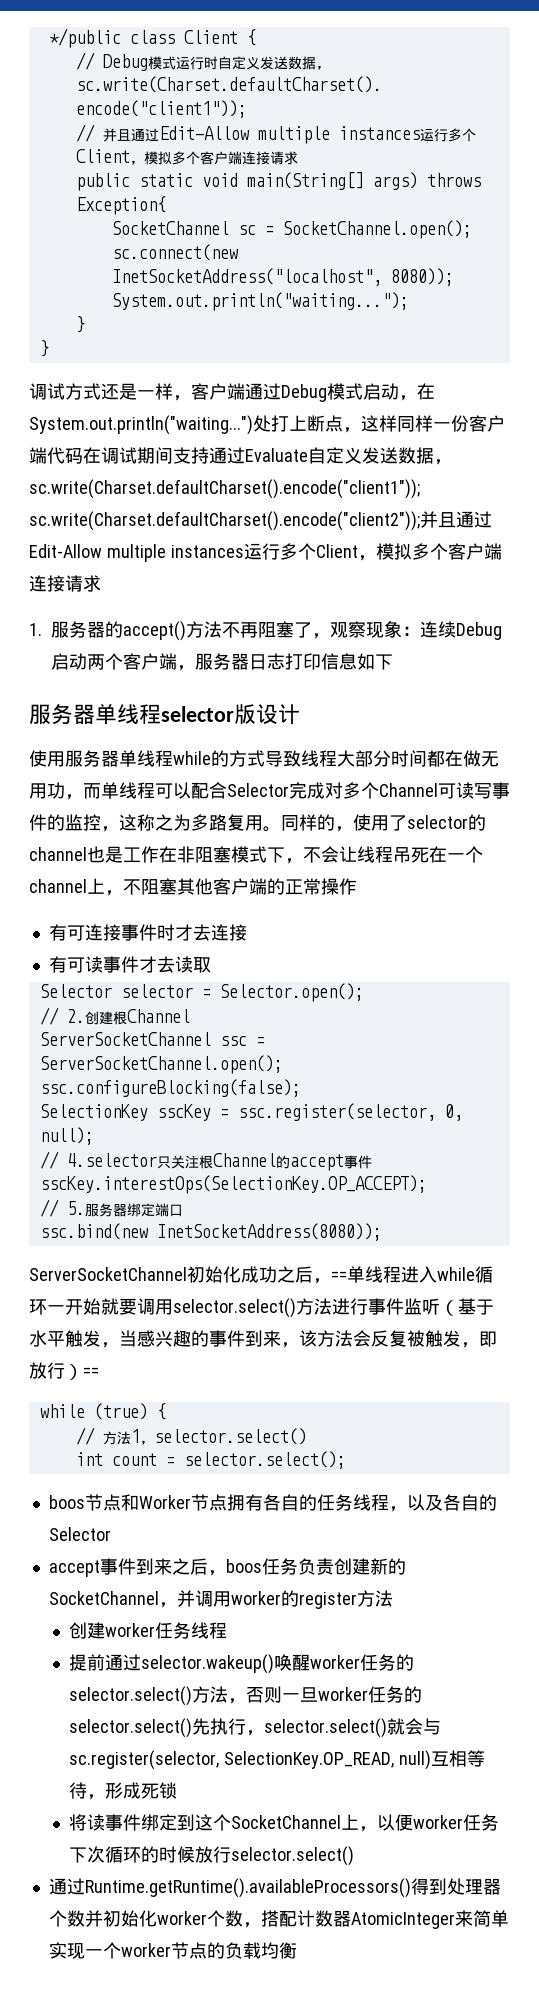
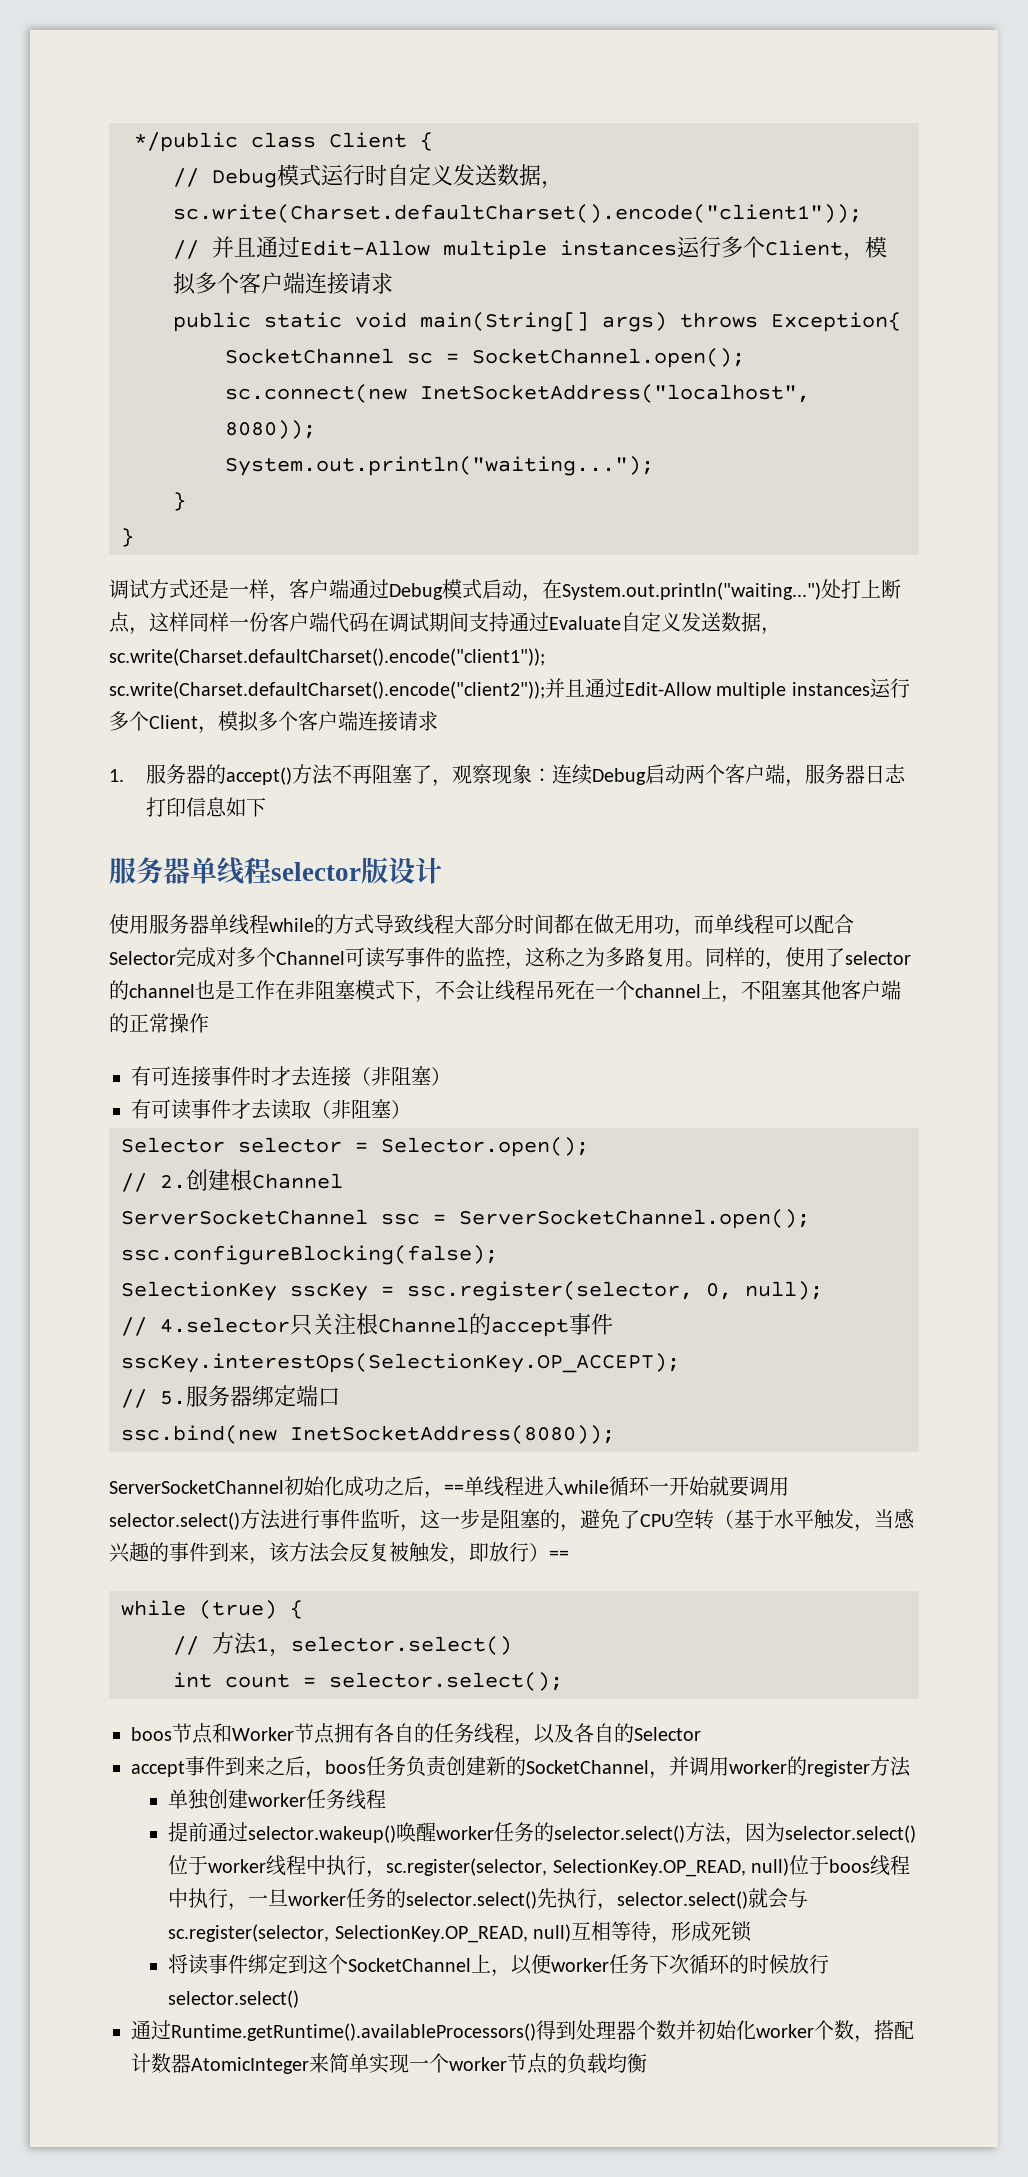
- 有可连接事件时才去连接
+ 有可连接事件时才去连接（非阻塞）
- 有可读事件才去读取
+ 有可读事件才去读取（非阻塞）
- ServerSocketChannel初始化成功之后，==单线程进入while循环一开始就要调用selector.select()方法进行事件监听（基于水平触发，当感兴趣的事件到来，该方法会反复被触发，即放行）==
+ ServerSocketChannel初始化成功之后，==单线程进入while循环一开始就要调用selector.select()方法进行事件监听，这一步是阻塞的，避免了CPU空转（基于水平触发，当感兴趣的事件到来，该方法会反复被触发，即放行）==
- 创建worker任务线程
+ 单独创建worker任务线程
- 提前通过selector.wakeup()唤醒worker任务的selector.select()方法，否则一旦worker任务的selector.select()先执行，selector.select()就会与sc.register(selector, SelectionKey.OP_READ, null)互相等待，形成死锁
+ 提前通过selector.wakeup()唤醒worker任务的selector.select()方法，因为selector.select()位于worker线程中执行，sc.register(selector, SelectionKey.OP_READ, null)位于boos线程中执行，一旦worker任务的selector.select()先执行，selector.select()就会与sc.register(selector, SelectionKey.OP_READ, null)互相等待，形成死锁

